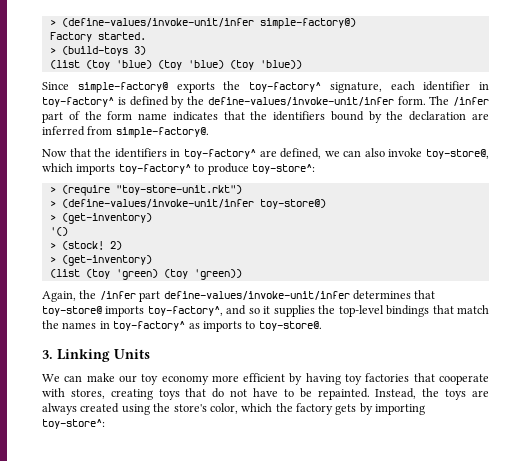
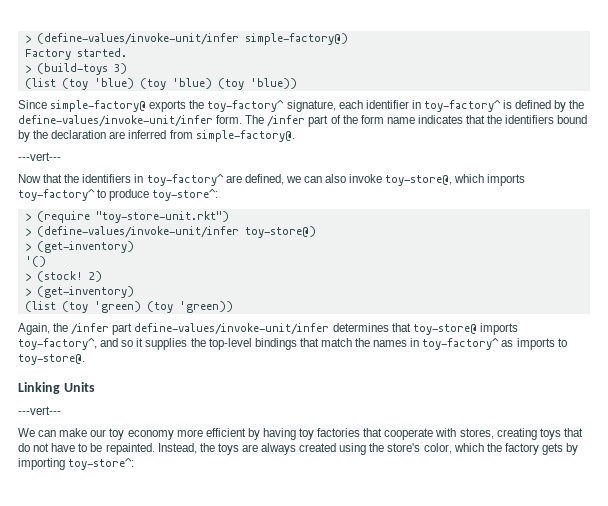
  The /infer part of the form name indicates that the identifiers bound by the declaration are inferred from simple-factory@.
+ ---vert---
- 3. Linking Units
+ Linking Units
+ ---vert---

